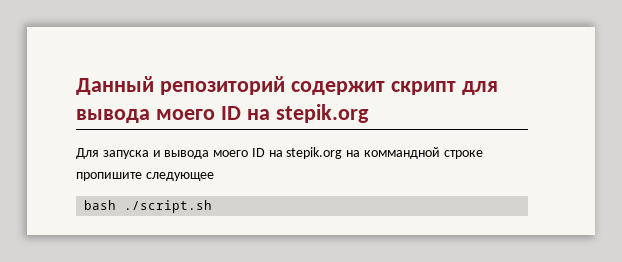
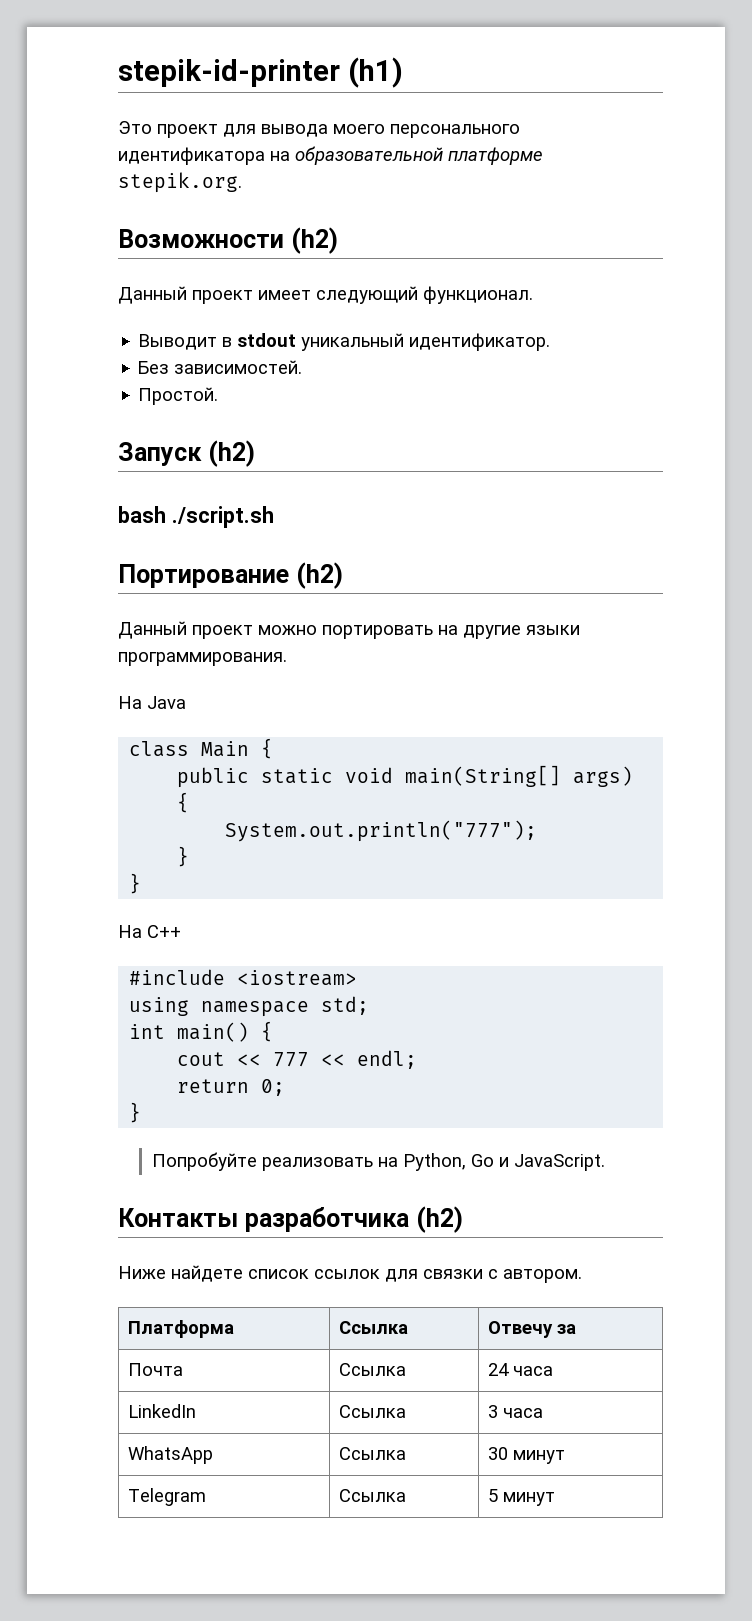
- Данный репозиторий содержит скрипт для вывода моего ID на stepik.org
- Для запуска и вывода моего ID на stepik.org на коммандной строке пропишите следующее
+ stepik-id-printer (h1)
+ Это проект для вывода моего персонального идентификатора на образовательной платформе stepik.org.
+ Возможности (h2)
+ Данный проект имеет следующий функционал.
+ Выводит в stdout уникальный идентификатор.
+ Без зависимостей.
+ Простой.
+ Запуск (h2)
  bash ./script.sh
+ Портирование (h2)
+ Данный проект можно портировать на другие языки программирования.
+ На Java
+ class Main {
+ public static void main(String[] args) {
+ System.out.println("777");
+ }
+ }
+ На C++
+ #include <iostream>
+ using namespace std;
+ int main() {
+ cout << 777 << endl;
+ return 0;
+ }
+ Попробуйте реализовать на Python, Go и JavaScript.
+ Контакты разработчика (h2)
+ Ниже найдете список ссылок для связки с автором.
+ Платформа | Ссылка | Отвечу за
+ Почта | Ссылка | 24 часа
+ LinkedIn | Ссылка | 3 часа
+ WhatsApp | Ссылка | 30 минут
+ Telegram | Ссылка | 5 минут

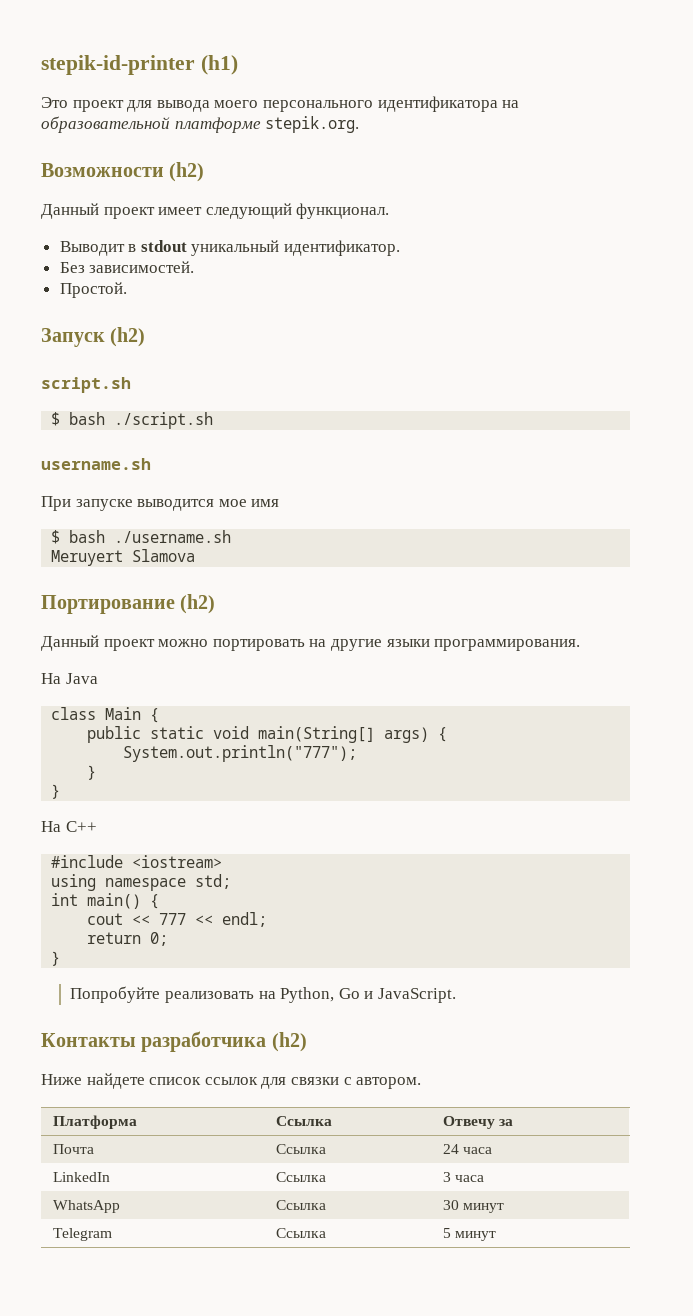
- bash ./script.sh
+ script.sh
+ $ bash ./script.sh
+ username.sh
+ При запуске выводится мое имя
+ $ bash ./username.sh
+ Meruyert Slamova

